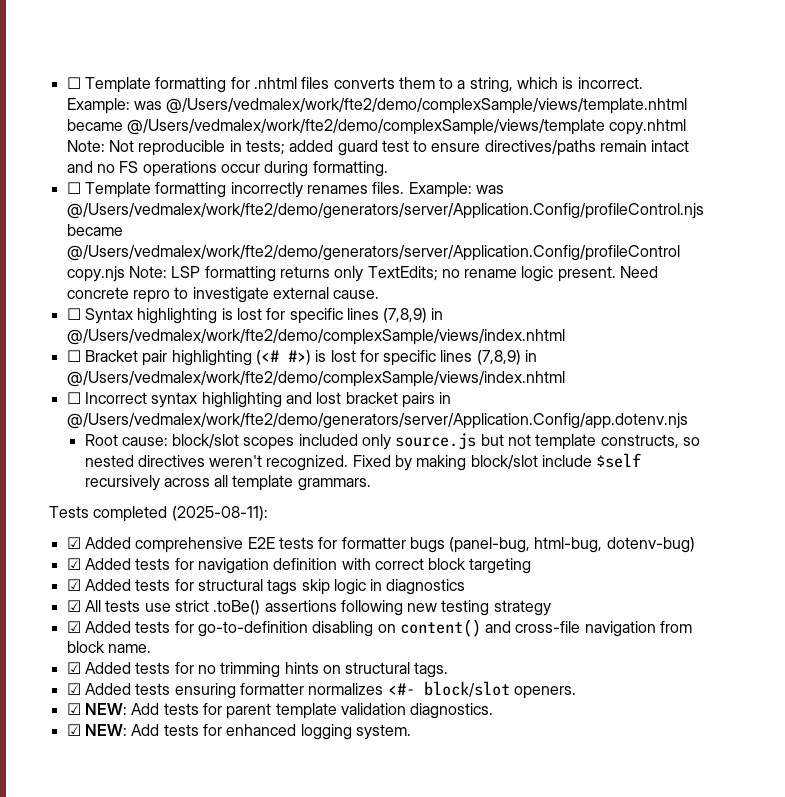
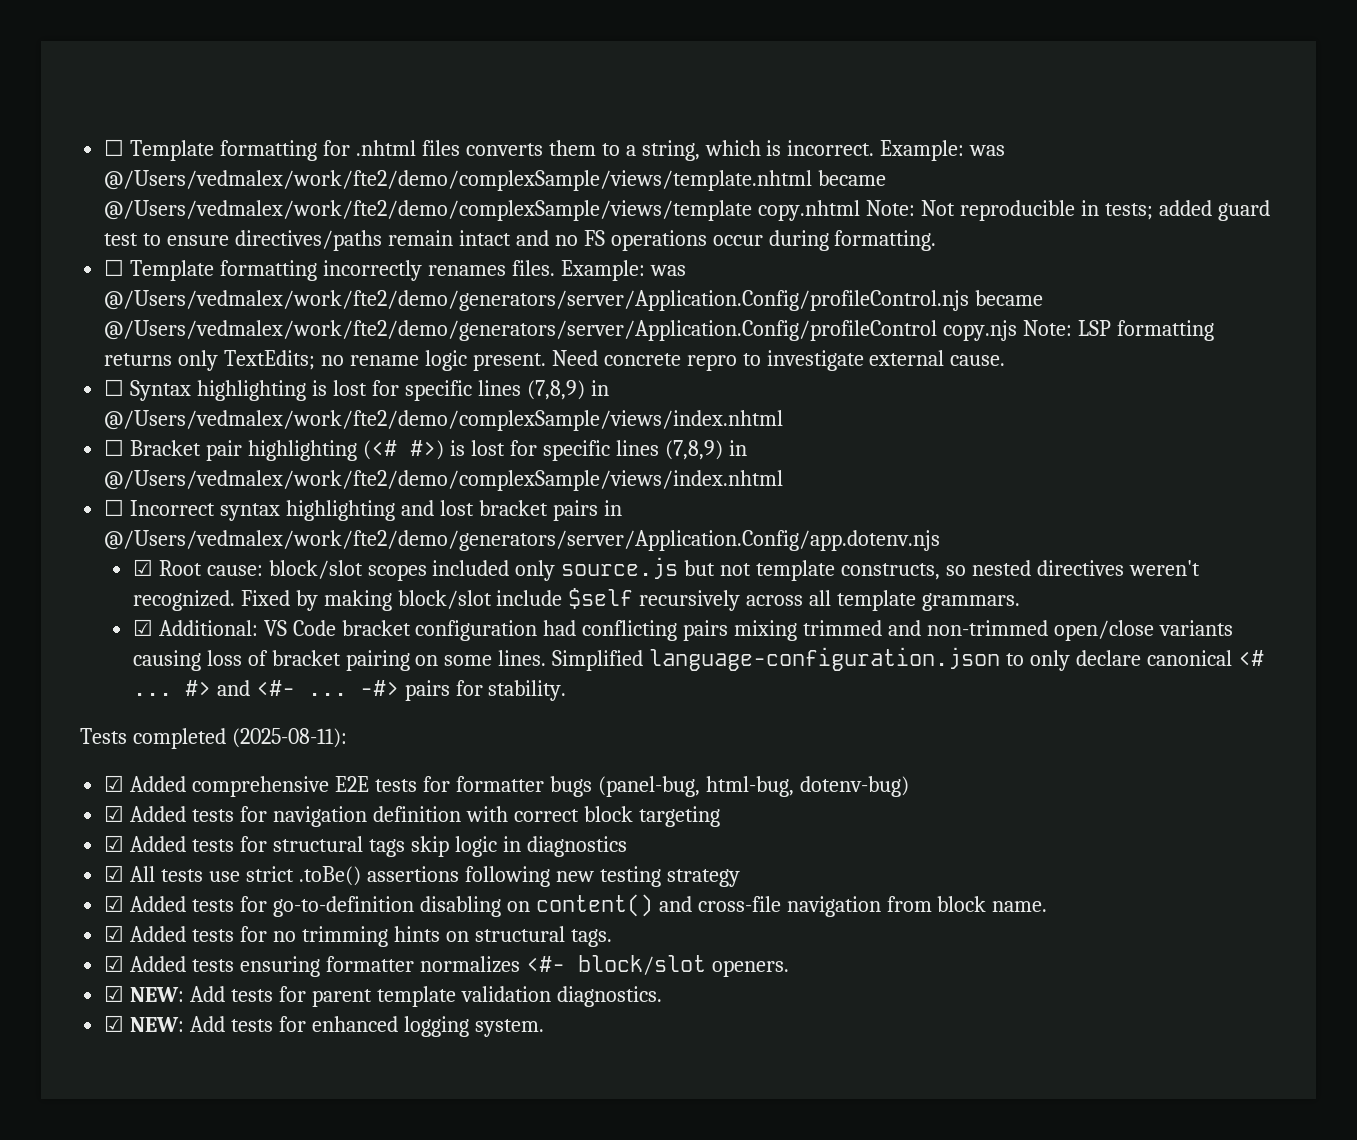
- Root cause: block/slot scopes included only source.js but not template constructs, so nested directives weren't recognized.
+ ☑ Root cause: block/slot scopes included only source.js but not template constructs, so nested directives weren't recognized.
+ ☑ Additional: VS Code bracket configuration had conflicting pairs mixing trimmed and non-trimmed open/close variants causing loss of bracket pairing on some lines. Simplified language-configuration.json to only declare canonical <# ... #> and <#- ... -#> pairs for stability.

